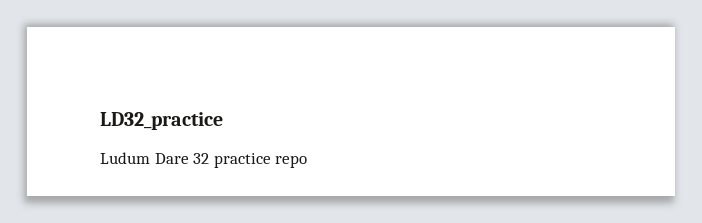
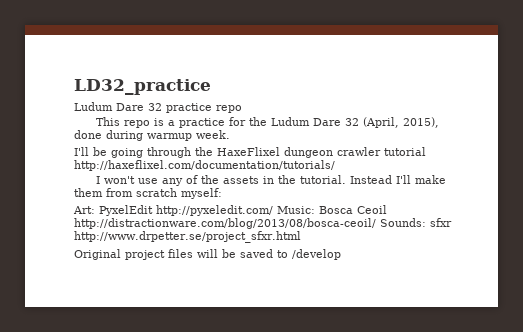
+ This repo is a practice for the Ludum Dare 32 (April, 2015), done during warmup week.
+ I'll be going through the HaxeFlixel dungeon crawler tutorial http://haxeflixel.com/documentation/tutorials/
+ I won't use any of the assets in the tutorial. Instead I'll make them from scratch myself:
+ Art: PyxelEdit http://pyxeledit.com/ Music: Bosca Ceoil http://distractionware.com/blog/2013/08/bosca-ceoil/ Sounds: sfxr http://www.drpetter.se/project_sfxr.html
+ Original project files will be saved to /develop

